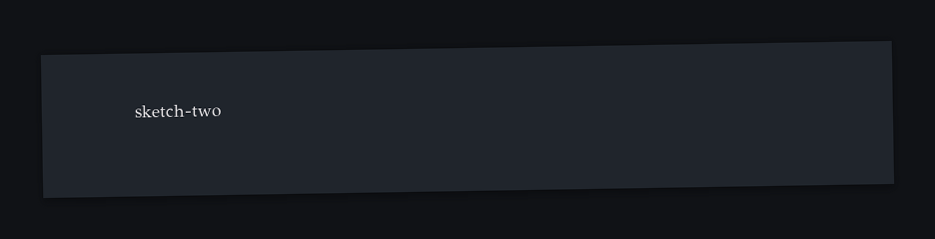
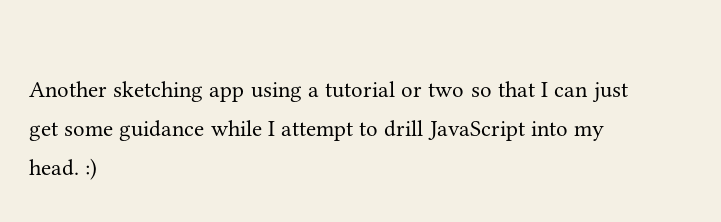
- sketch-two
+ Another sketching app using a tutorial or two so that I can just get some guidance while I attempt to drill JavaScript into my head. :)

